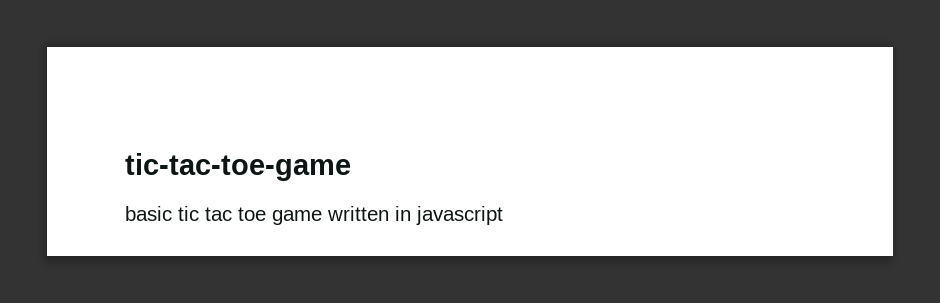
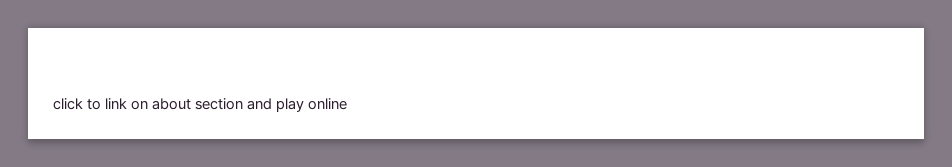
- tic-tac-toe-game
- basic tic tac toe game written in javascript
+ click to link on about section and play online

